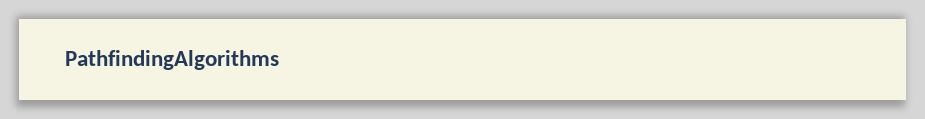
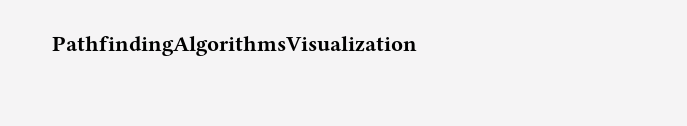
- PathfindingAlgorithms
+ PathfindingAlgorithmsVisualization

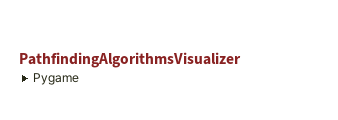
- PathfindingAlgorithmsVisualization
+ PathfindingAlgorithmsVisualizer
+ Pygame

